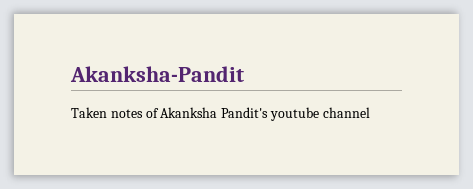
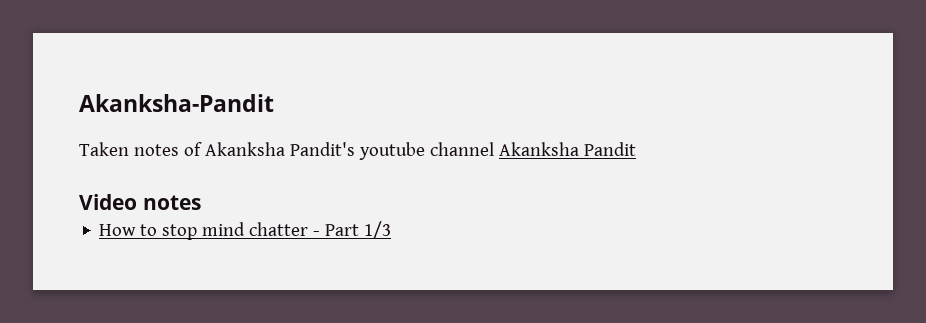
- Taken notes of Akanksha Pandit's youtube channel
+ Taken notes of Akanksha Pandit's youtube channel Akanksha Pandit
+ Video notes
+ How to stop mind chatter - Part 1/3

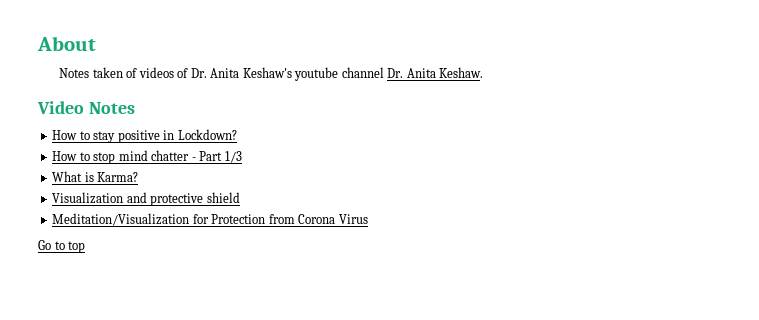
- Akanksha-Pandit
- Taken notes of Akanksha Pandit's youtube channel Akanksha Pandit
- Video notes
+ About
+ Notes taken of videos of Dr. Anita Keshaw's youtube channel Dr. Anita Keshaw.
+ Video Notes
+ How to stay positive in Lockdown?
+ What is Karma?
+ Visualization and protective shield
+ Meditation/Visualization for Protection from Corona Virus
+ Go to top

